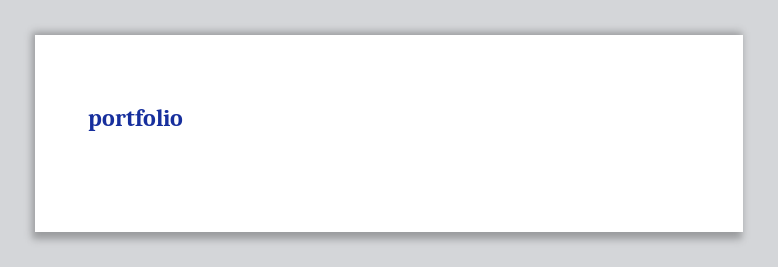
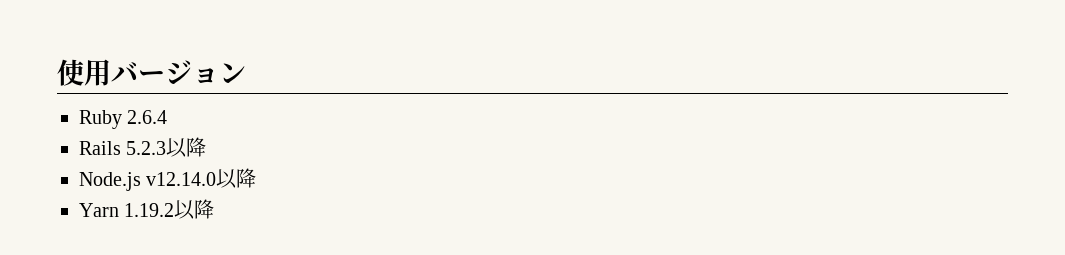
- portfolio
+ 使用バージョン
+ Ruby 2.6.4
+ Rails 5.2.3以降
+ Node.js v12.14.0以降
+ Yarn 1.19.2以降

